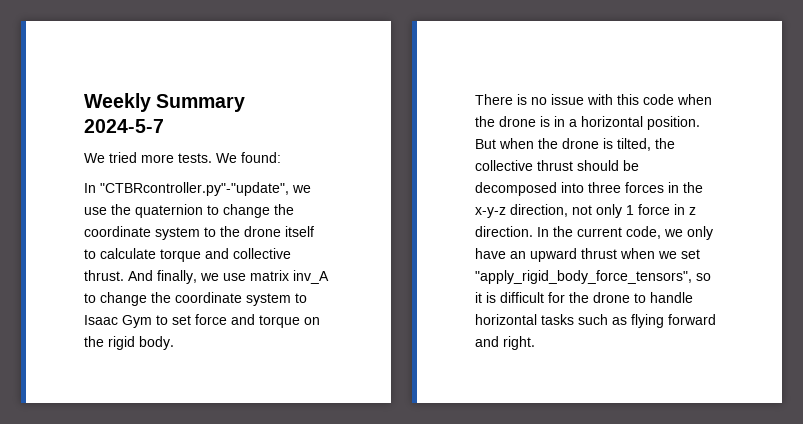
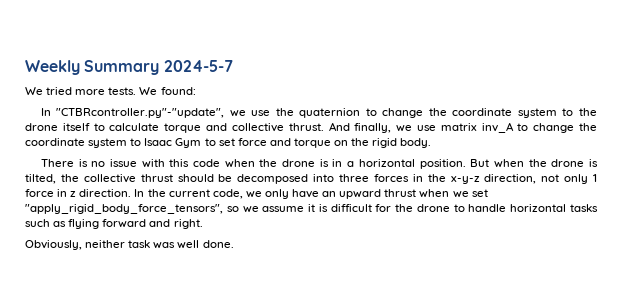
- In the current code, we only have an upward thrust when we set "apply_rigid_body_force_tensors", so it is difficult for the drone to handle horizontal tasks such as flying forward and right.
+ In the current code, we only have an upward thrust when we set "apply_rigid_body_force_tensors", so we assume it is difficult for the drone to handle horizontal tasks such as flying forward and right.
+ Obviously, neither task was well done.

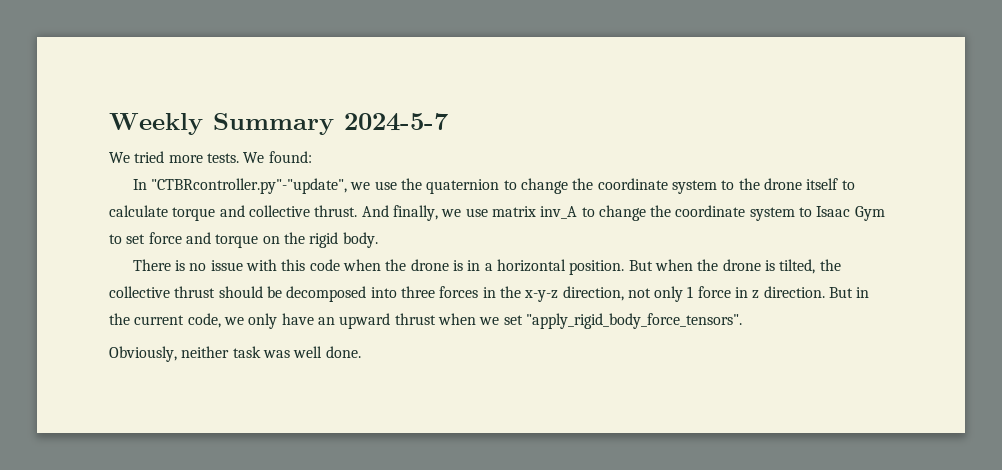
- In the current code, we only have an upward thrust when we set "apply_rigid_body_force_tensors", so we assume it is difficult for the drone to handle horizontal tasks such as flying forward and right.
+ But in the current code, we only have an upward thrust when we set "apply_rigid_body_force_tensors".

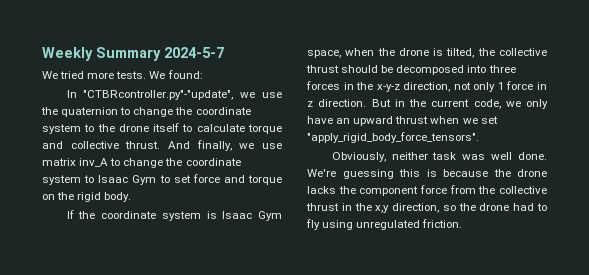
- There is no issue with this code when the drone is in a horizontal position. But when the drone is tilted, the collective thrust should be decomposed into three forces in the x-y-z direction, not only 1 force in z direction.
+ If the coordinate system is Isaac Gym space, when the drone is tilted, the collective thrust should be decomposed into three forces in the x-y-z direction, not only 1 force in z direction.
+ We're guessing this is because the drone lacks the component force from the collective thrust in the x,y direction, so the drone had to fly using unregulated friction.

